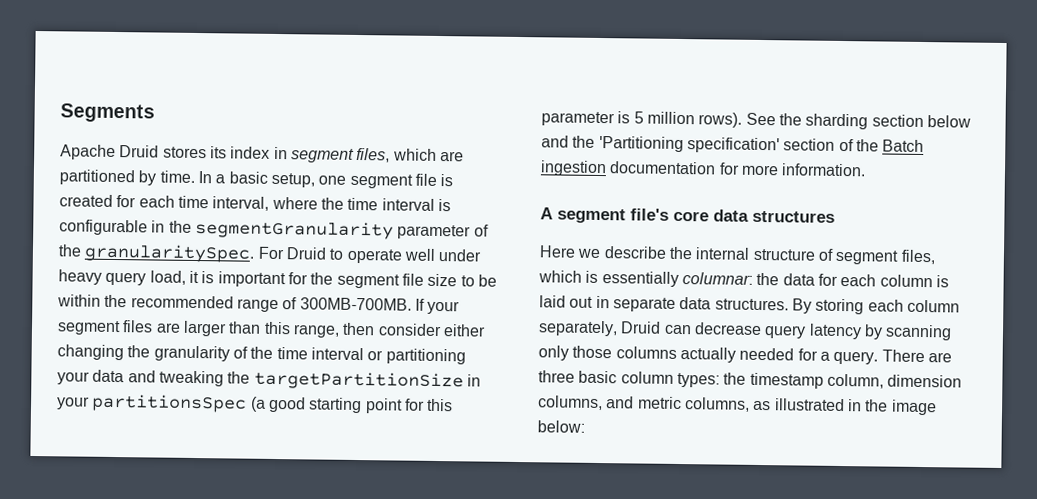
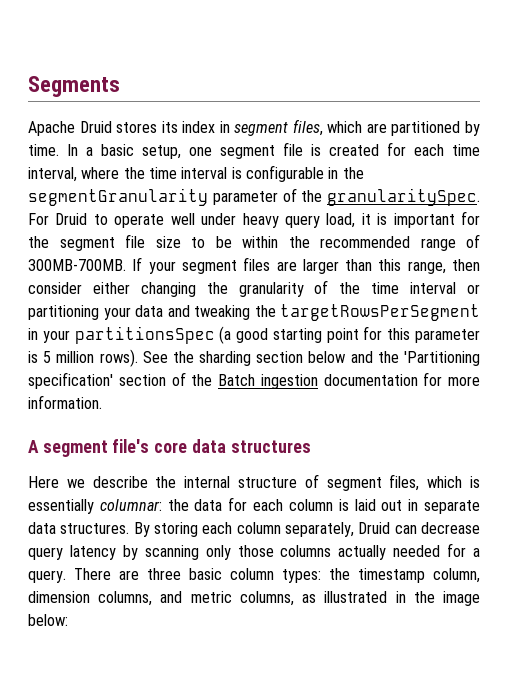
- If your segment files are larger than this range, then consider either changing the granularity of the time interval or partitioning your data and tweaking the targetPartitionSize in your partitionsSpec (a good starting point for this parameter is 5 million rows).
+ If your segment files are larger than this range, then consider either changing the granularity of the time interval or partitioning your data and tweaking the targetRowsPerSegment in your partitionsSpec (a good starting point for this parameter is 5 million rows).

